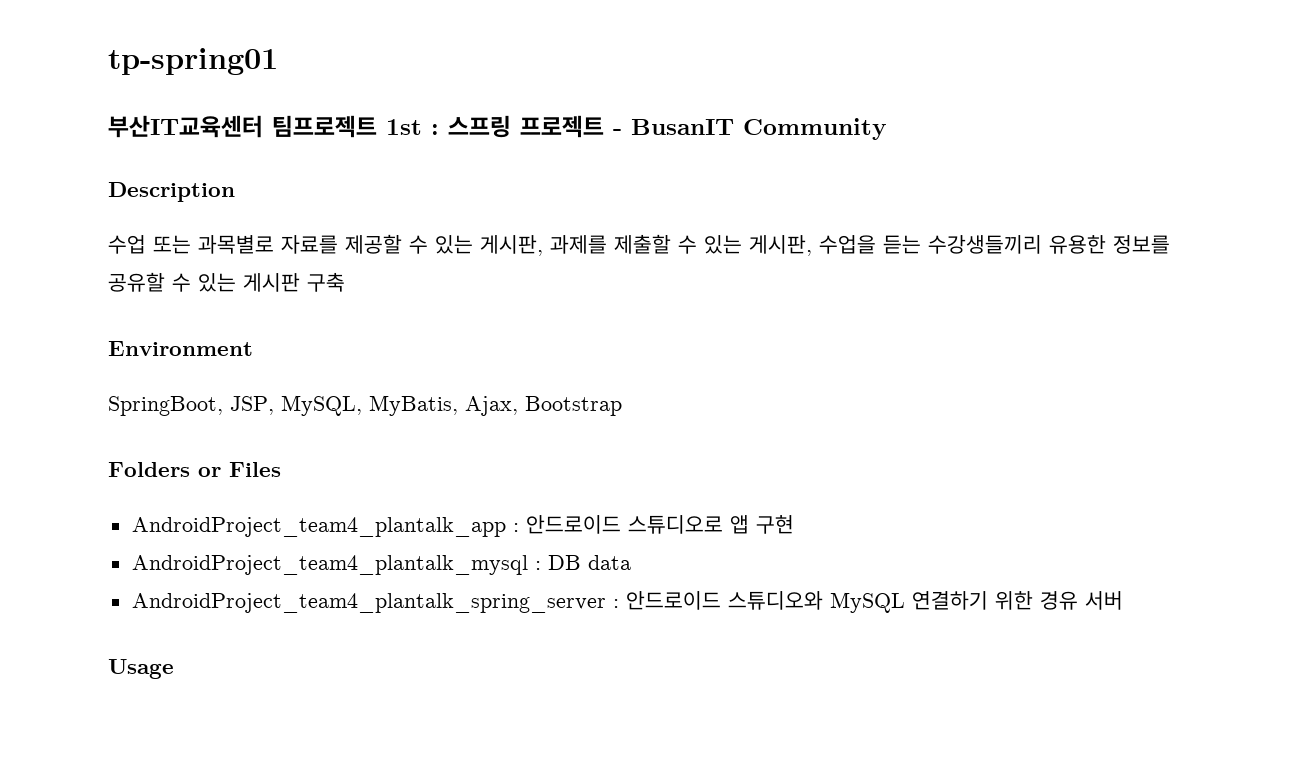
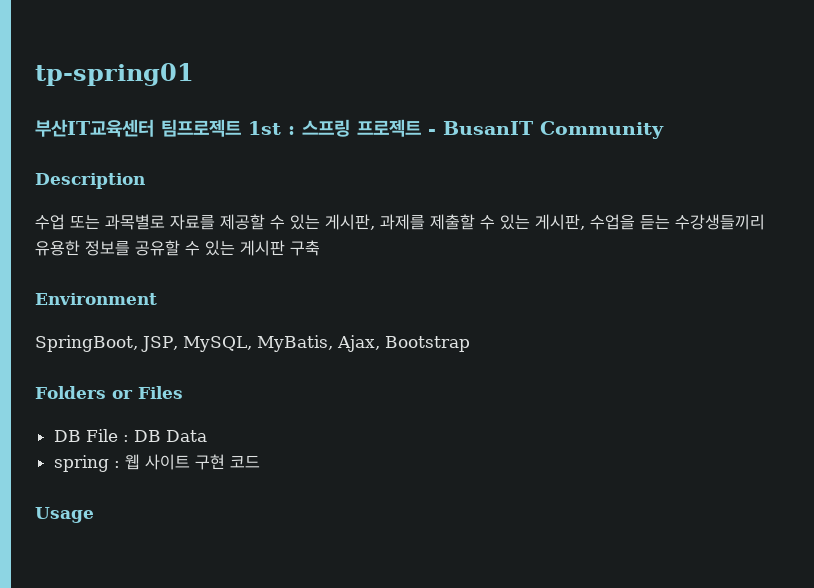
- AndroidProject_team4_plantalk_app : 안드로이드 스튜디오로 앱 구현
- AndroidProject_team4_plantalk_mysql : DB data
- AndroidProject_team4_plantalk_spring_server : 안드로이드 스튜디오와 MySQL 연결하기 위한 경유 서버
+ DB File : DB Data
+ spring : 웹 사이트 구현 코드

